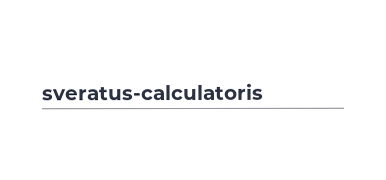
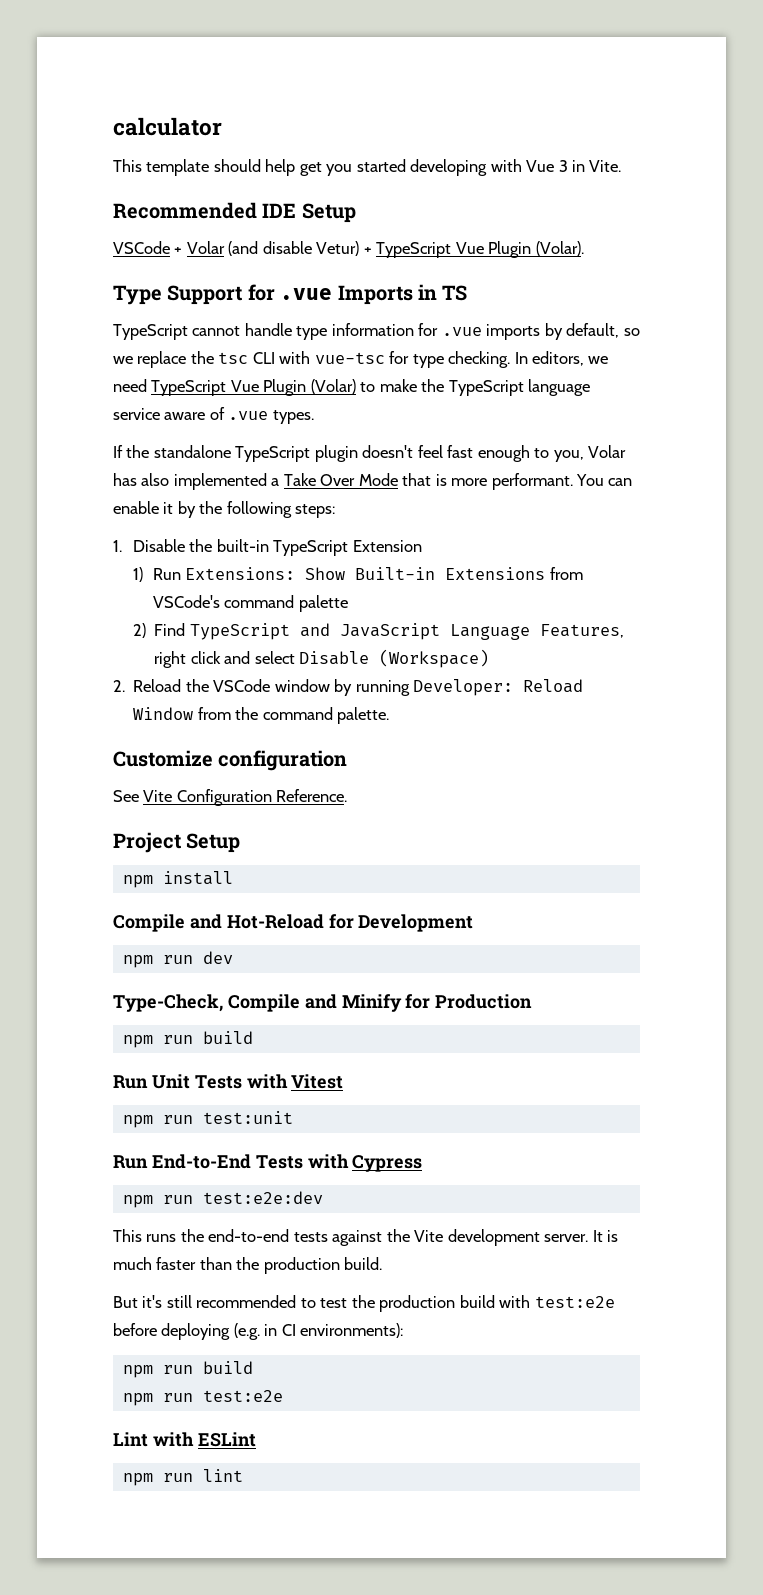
- sveratus-calculatoris
+ calculator
+ This template should help get you started developing with Vue 3 in Vite.
+ Recommended IDE Setup
+ VSCode + Volar (and disable Vetur) + TypeScript Vue Plugin (Volar).
+ Type Support for .vue Imports in TS
+ TypeScript cannot handle type information for .vue imports by default, so we replace the tsc CLI with vue-tsc for type checking. In editors, we need TypeScript Vue Plugin (Volar) to make the TypeScript language service aware of .vue types.
+ If the standalone TypeScript plugin doesn't feel fast enough to you, Volar has also implemented a Take Over Mode that is more performant. You can enable it by the following steps:
+ 1. Disable the built-in TypeScript Extension
+ 1) Run Extensions: Show Built-in Extensions from VSCode's command palette
+ 2) Find TypeScript and JavaScript Language Features, right click and select Disable (Workspace)
+ 2. Reload the VSCode window by running Developer: Reload Window from the command palette.
+ Customize configuration
+ See Vite Configuration Reference.
+ Project Setup
+ npm install
+ Compile and Hot-Reload for Development
+ npm run dev
+ Type-Check, Compile and Minify for Production
+ npm run build
+ Run Unit Tests with Vitest
+ npm run test:unit
+ Run End-to-End Tests with Cypress
+ npm run test:e2e:dev
+ This runs the end-to-end tests against the Vite development server. It is much faster than the production build.
+ But it's still recommended to test the production build with test:e2e before deploying (e.g. in CI environments):
+ npm run build
+ npm run test:e2e
+ Lint with ESLint
+ npm run lint

